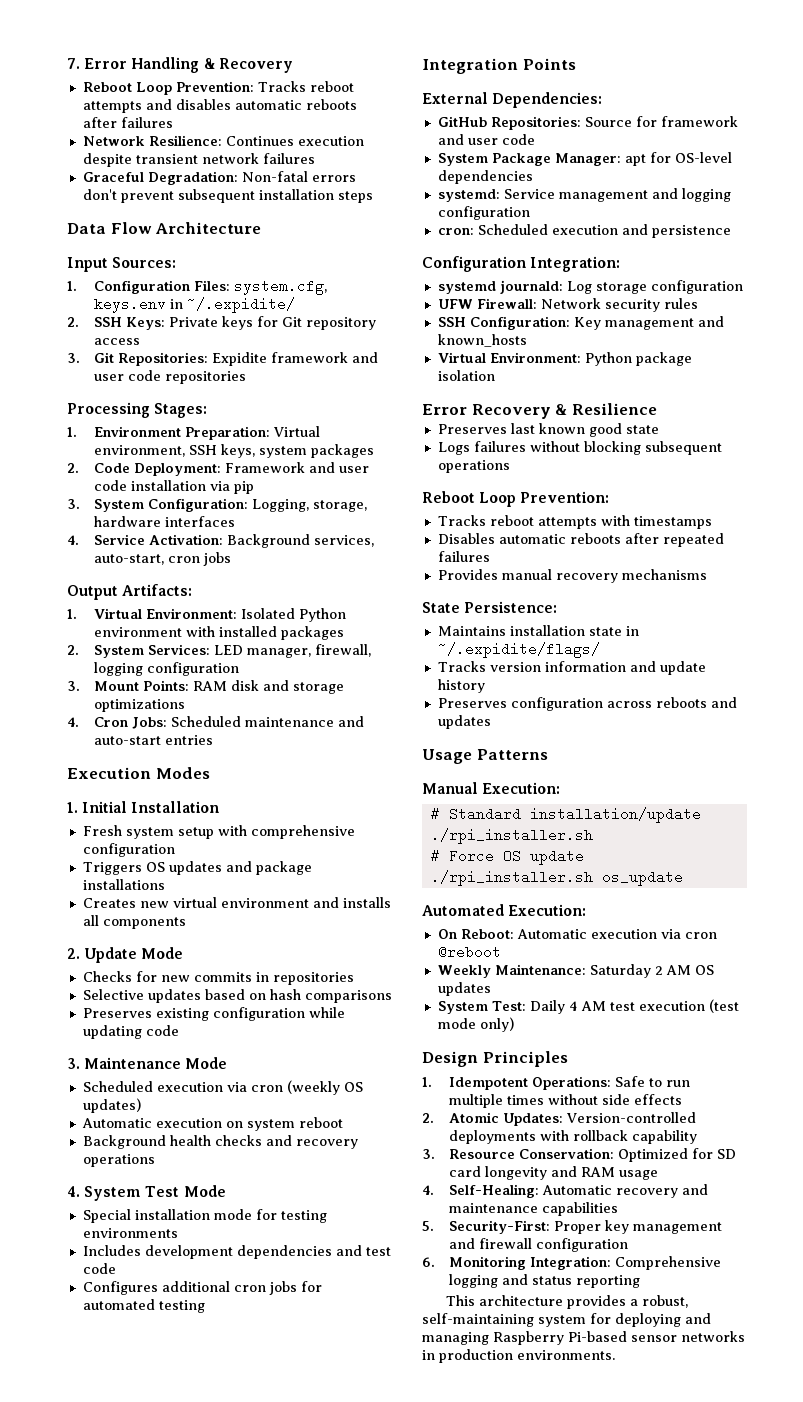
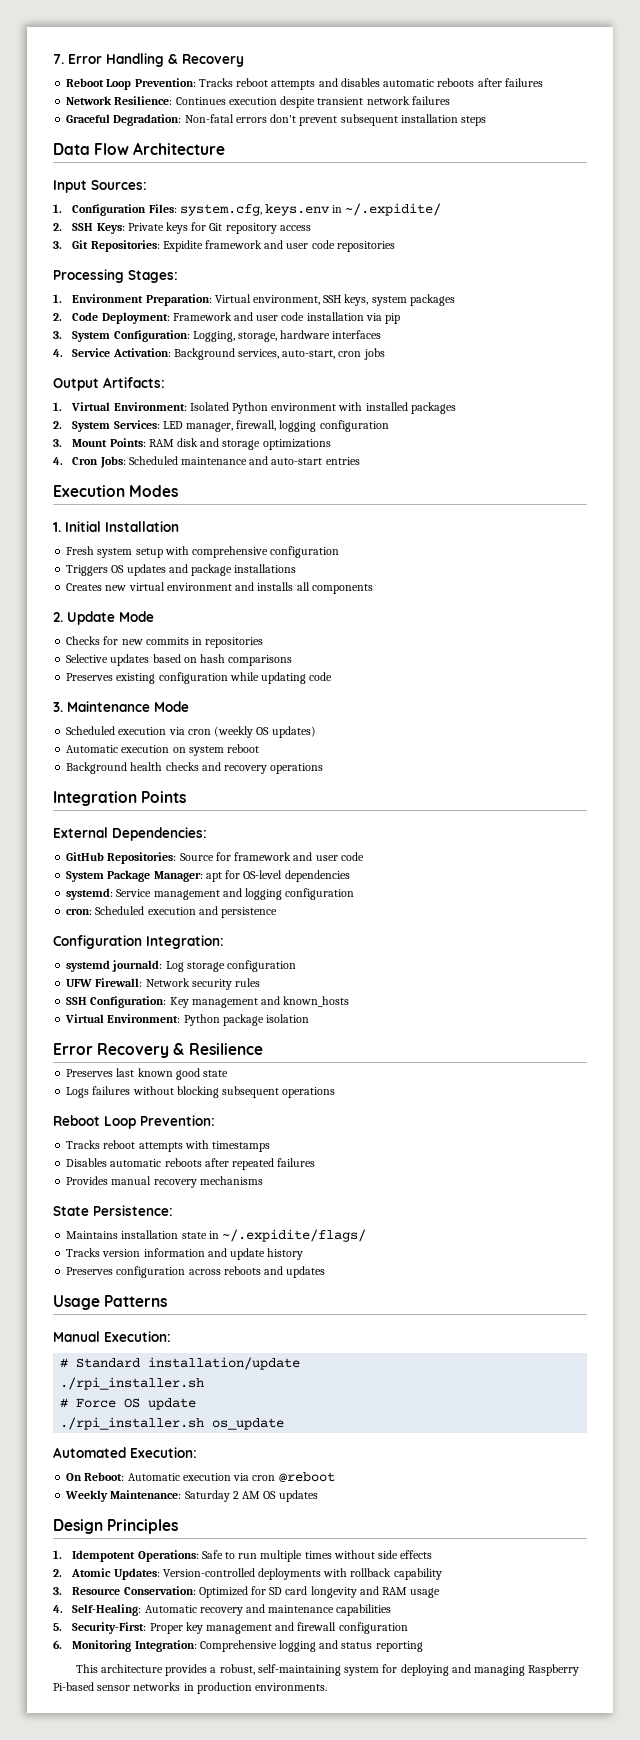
- 4. System Test Mode
- Special installation mode for testing environments
- Includes development dependencies and test code
- Configures additional cron jobs for automated testing
- System Test: Daily 4 AM test execution (test mode only)

